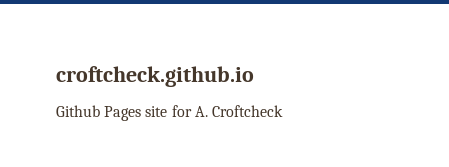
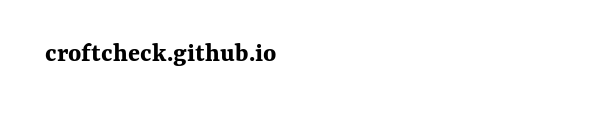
- Github Pages site for A. Croftcheck

